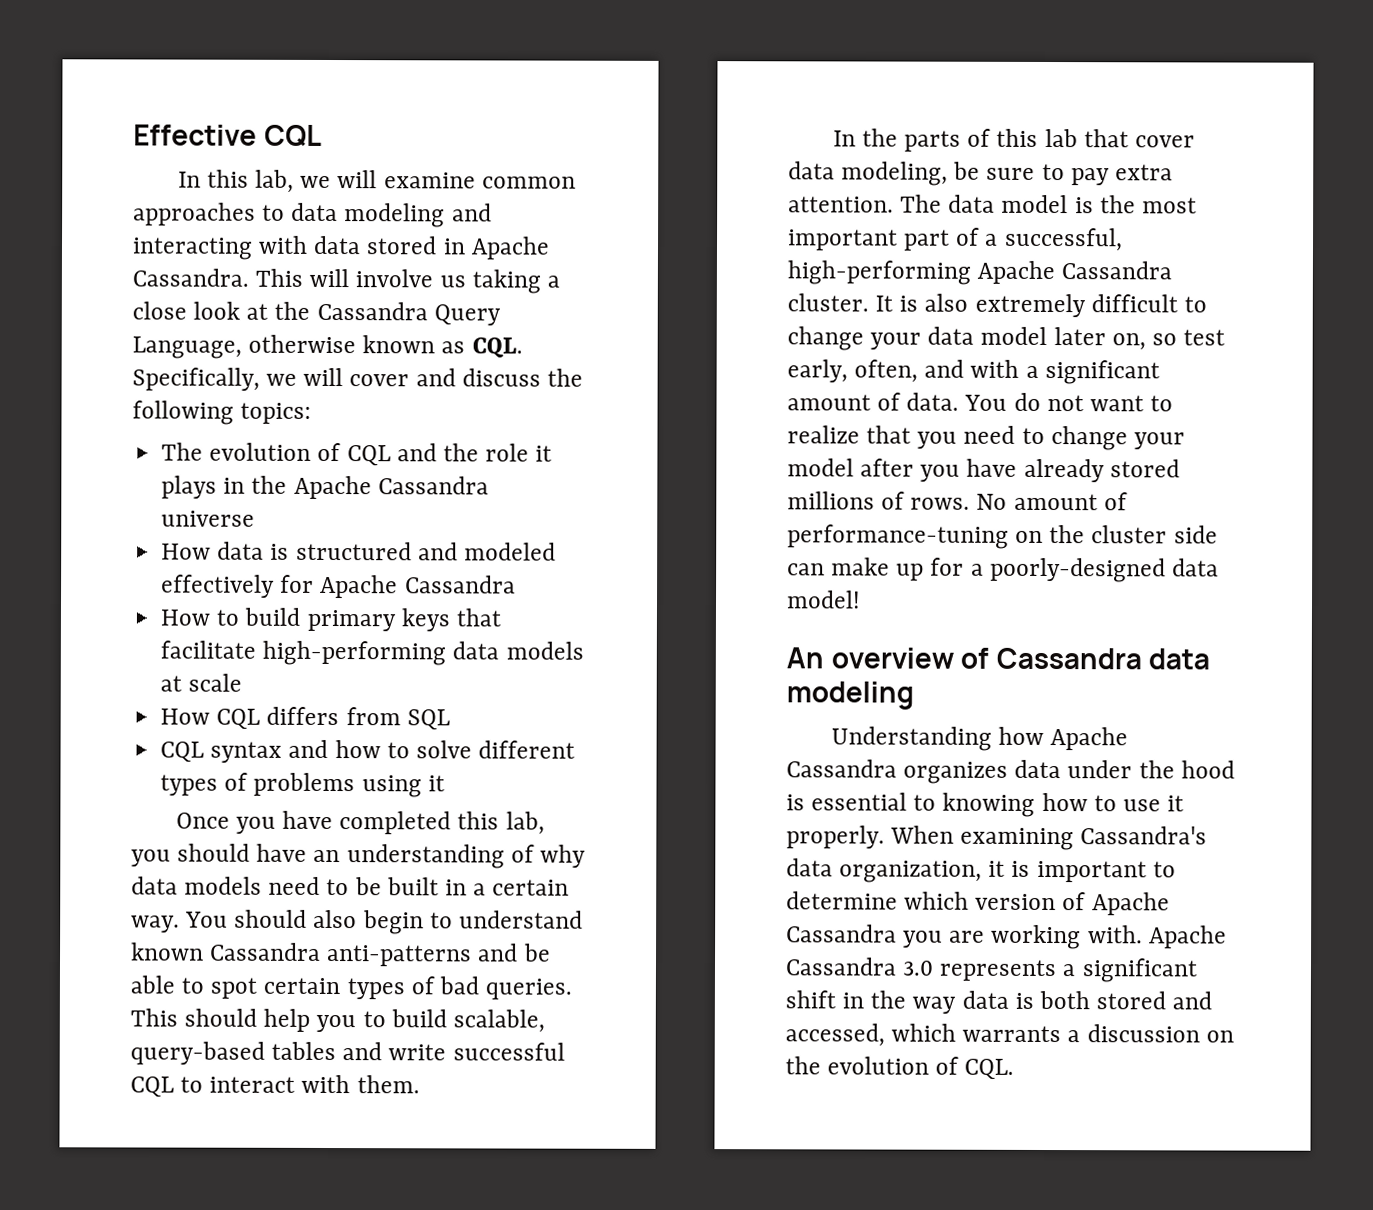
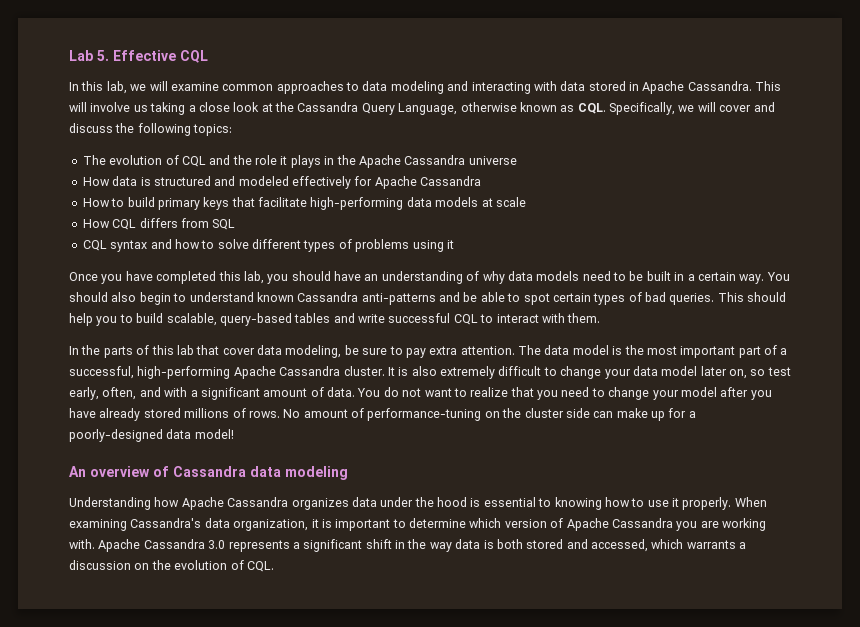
- Effective CQL
+ Lab 5. Effective CQL

